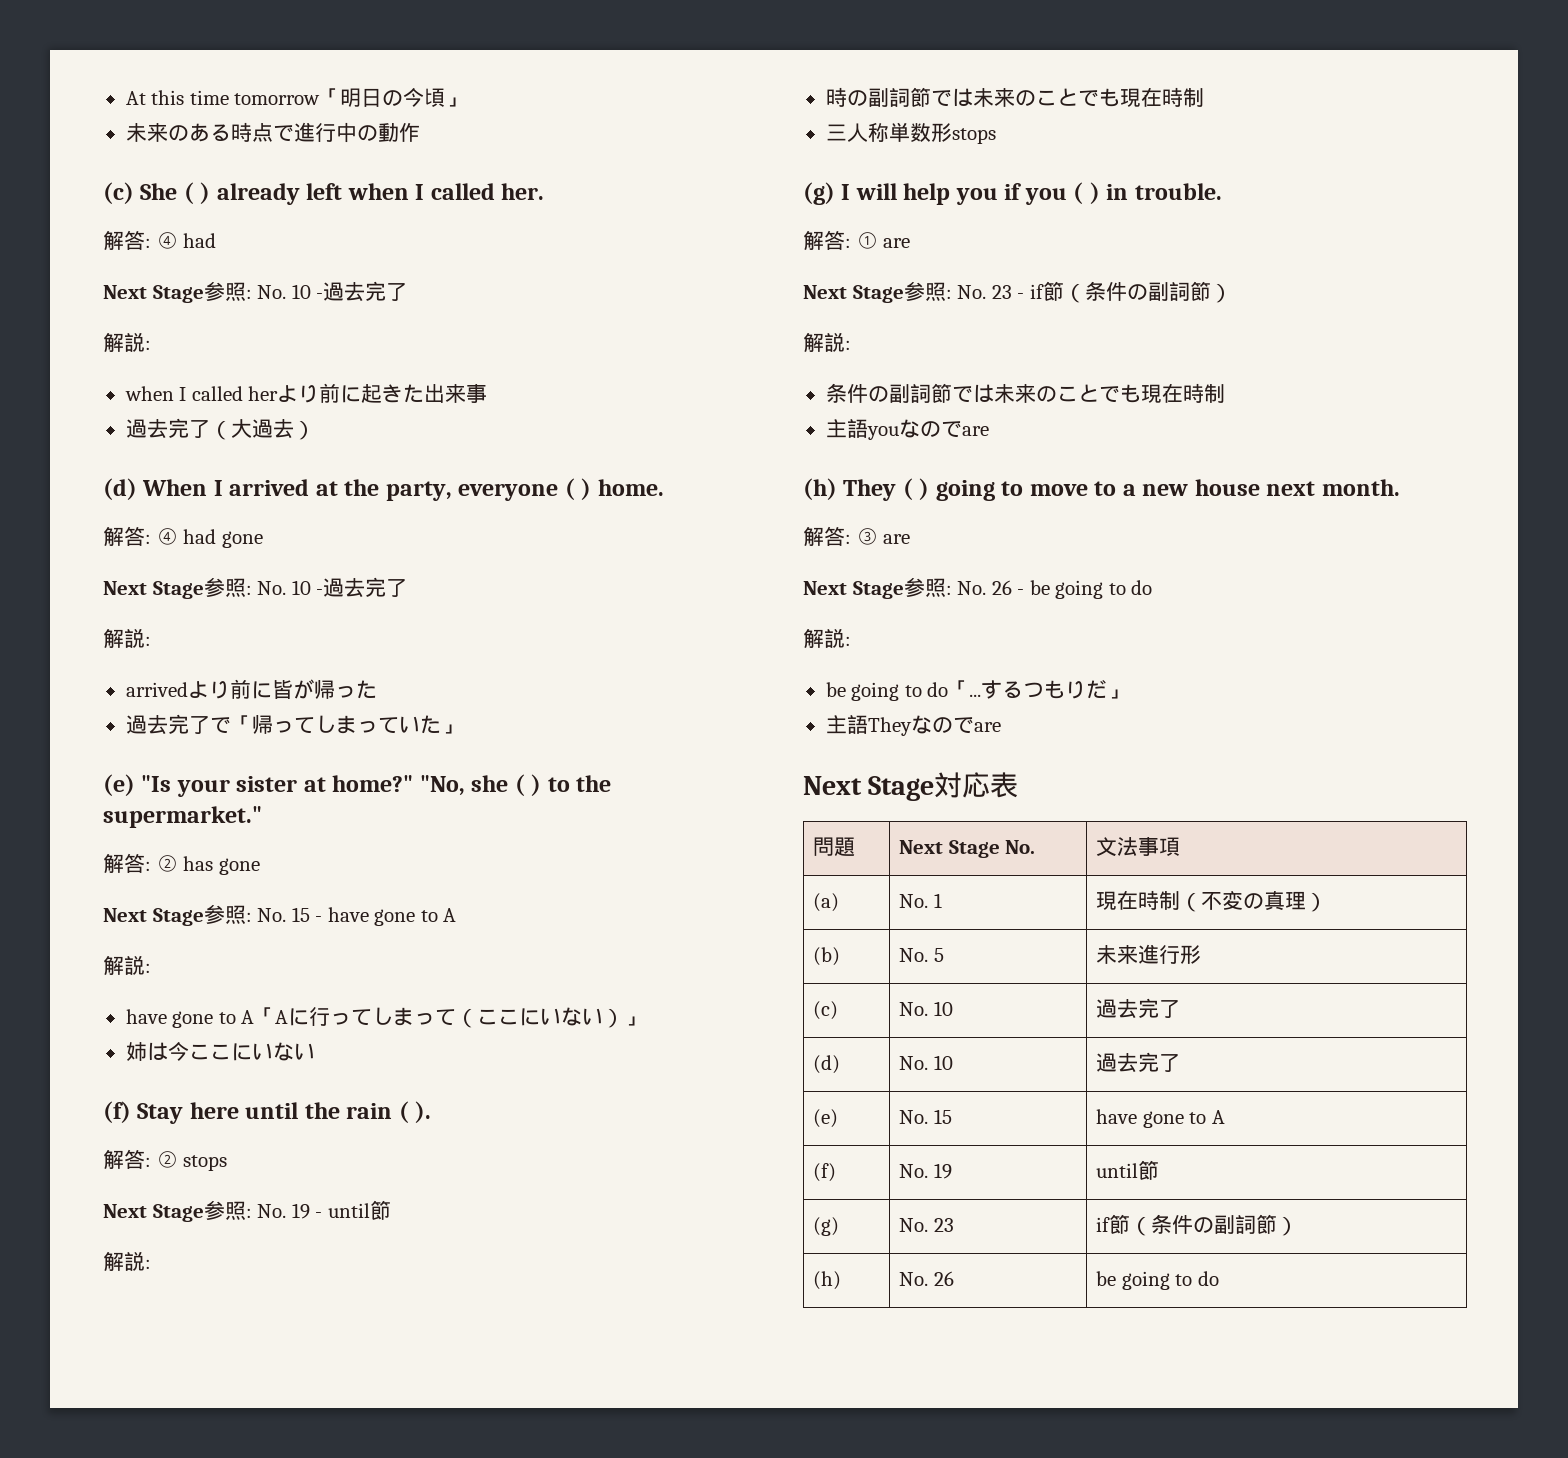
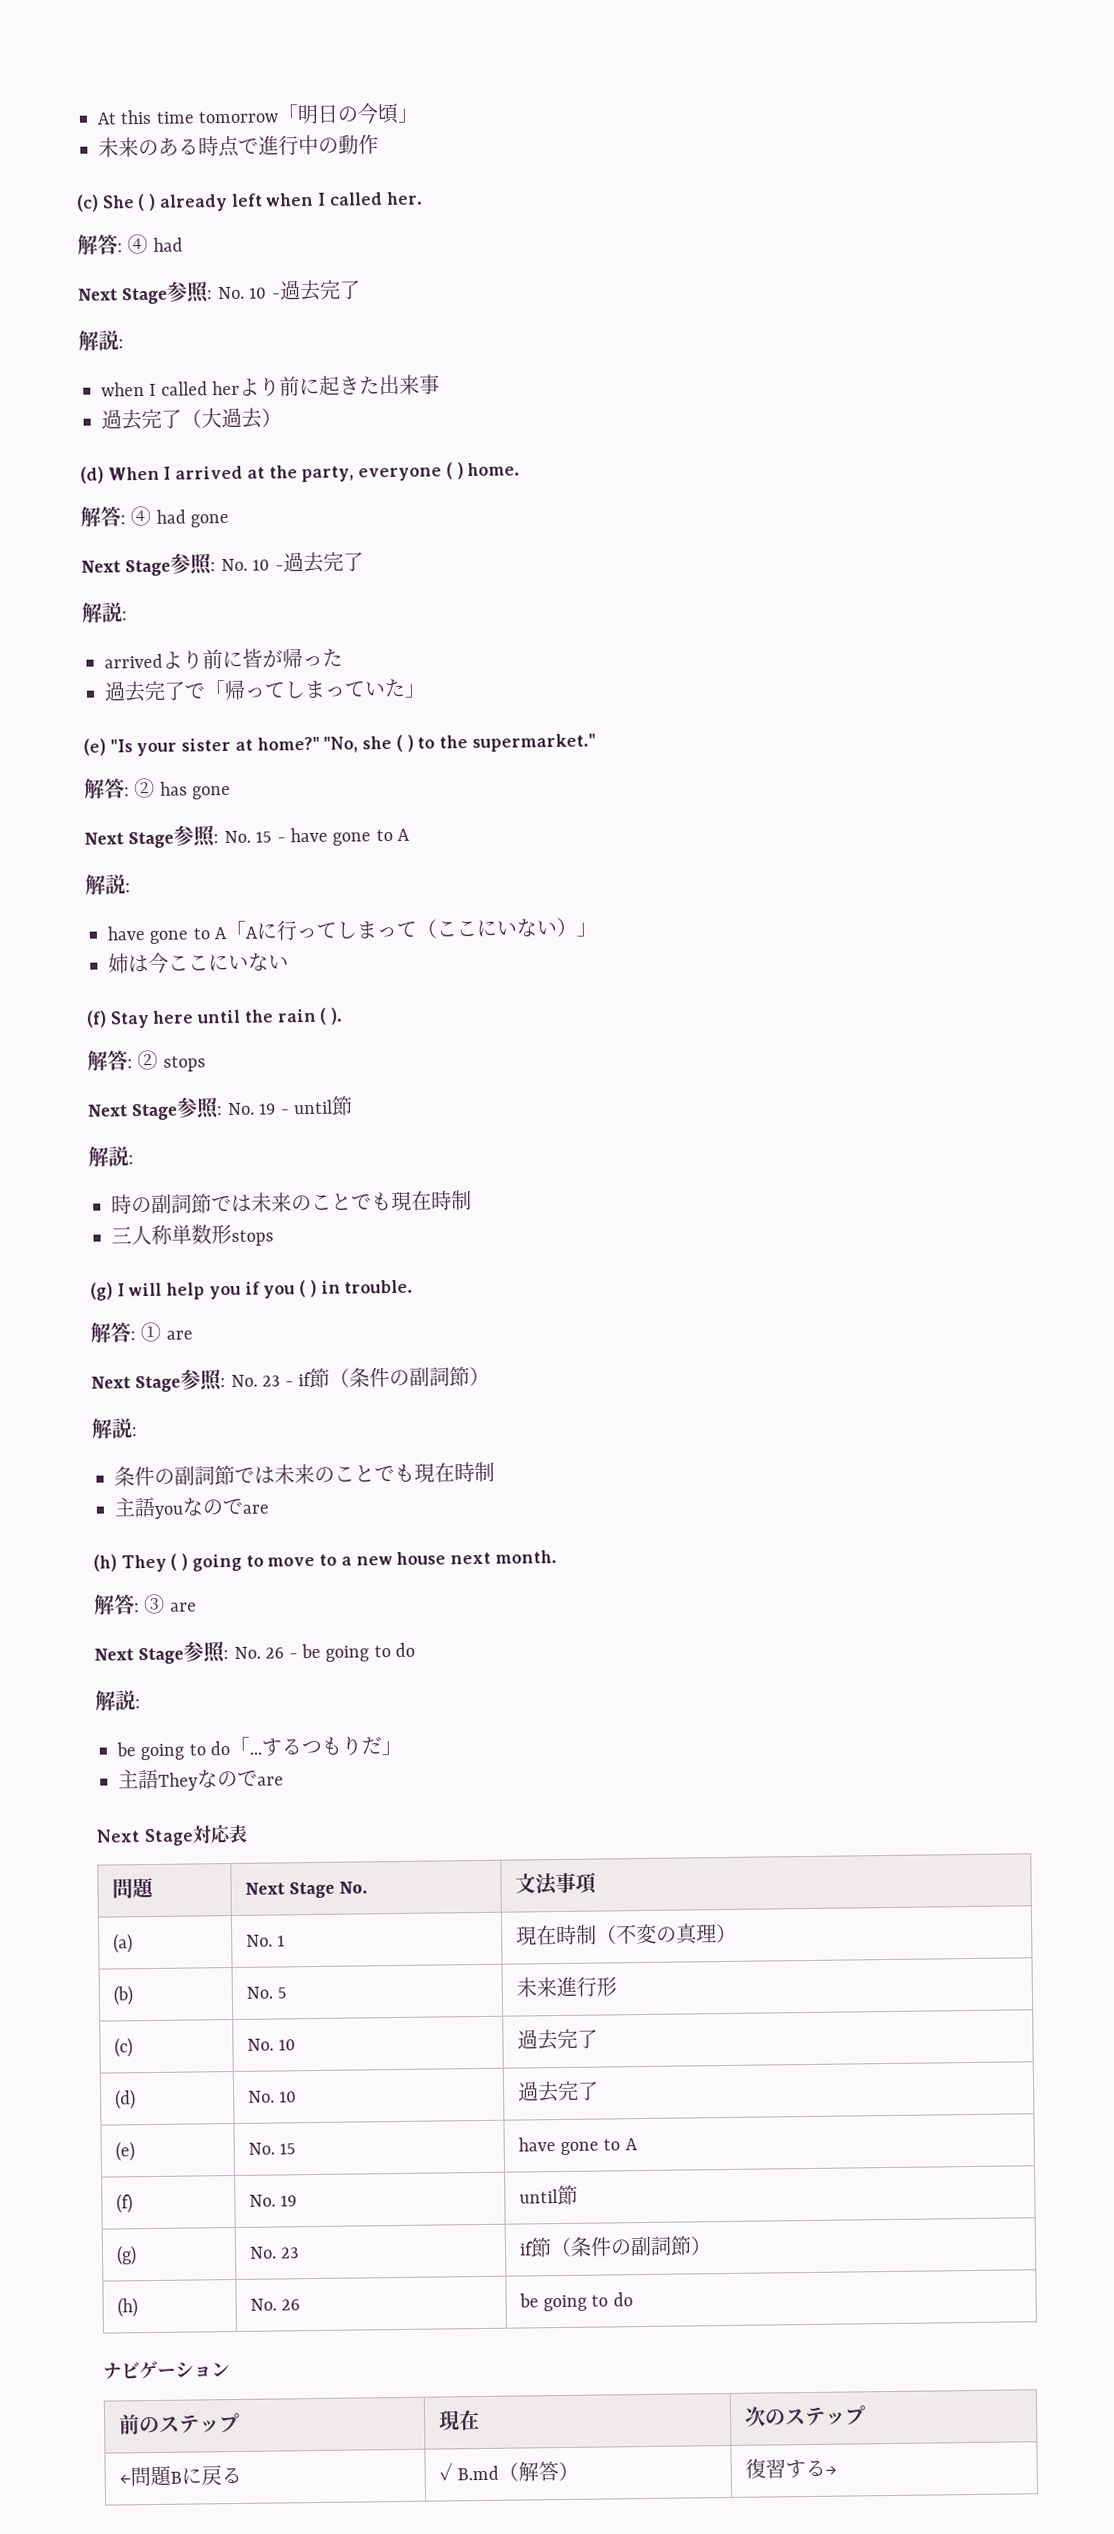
+ ナビゲーション
+ 前のステップ | 現在 | 次のステップ
+ ←問題Bに戻る | ✓ B.md（解答） | 復習する→

